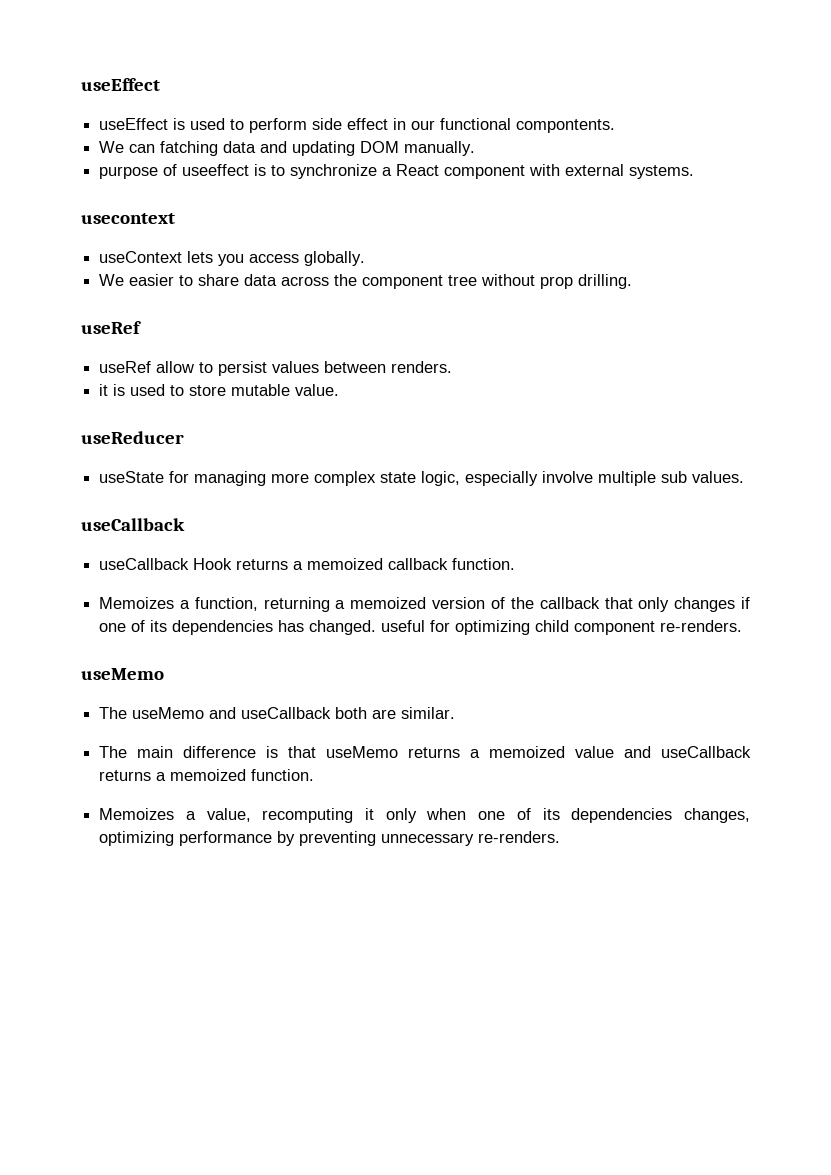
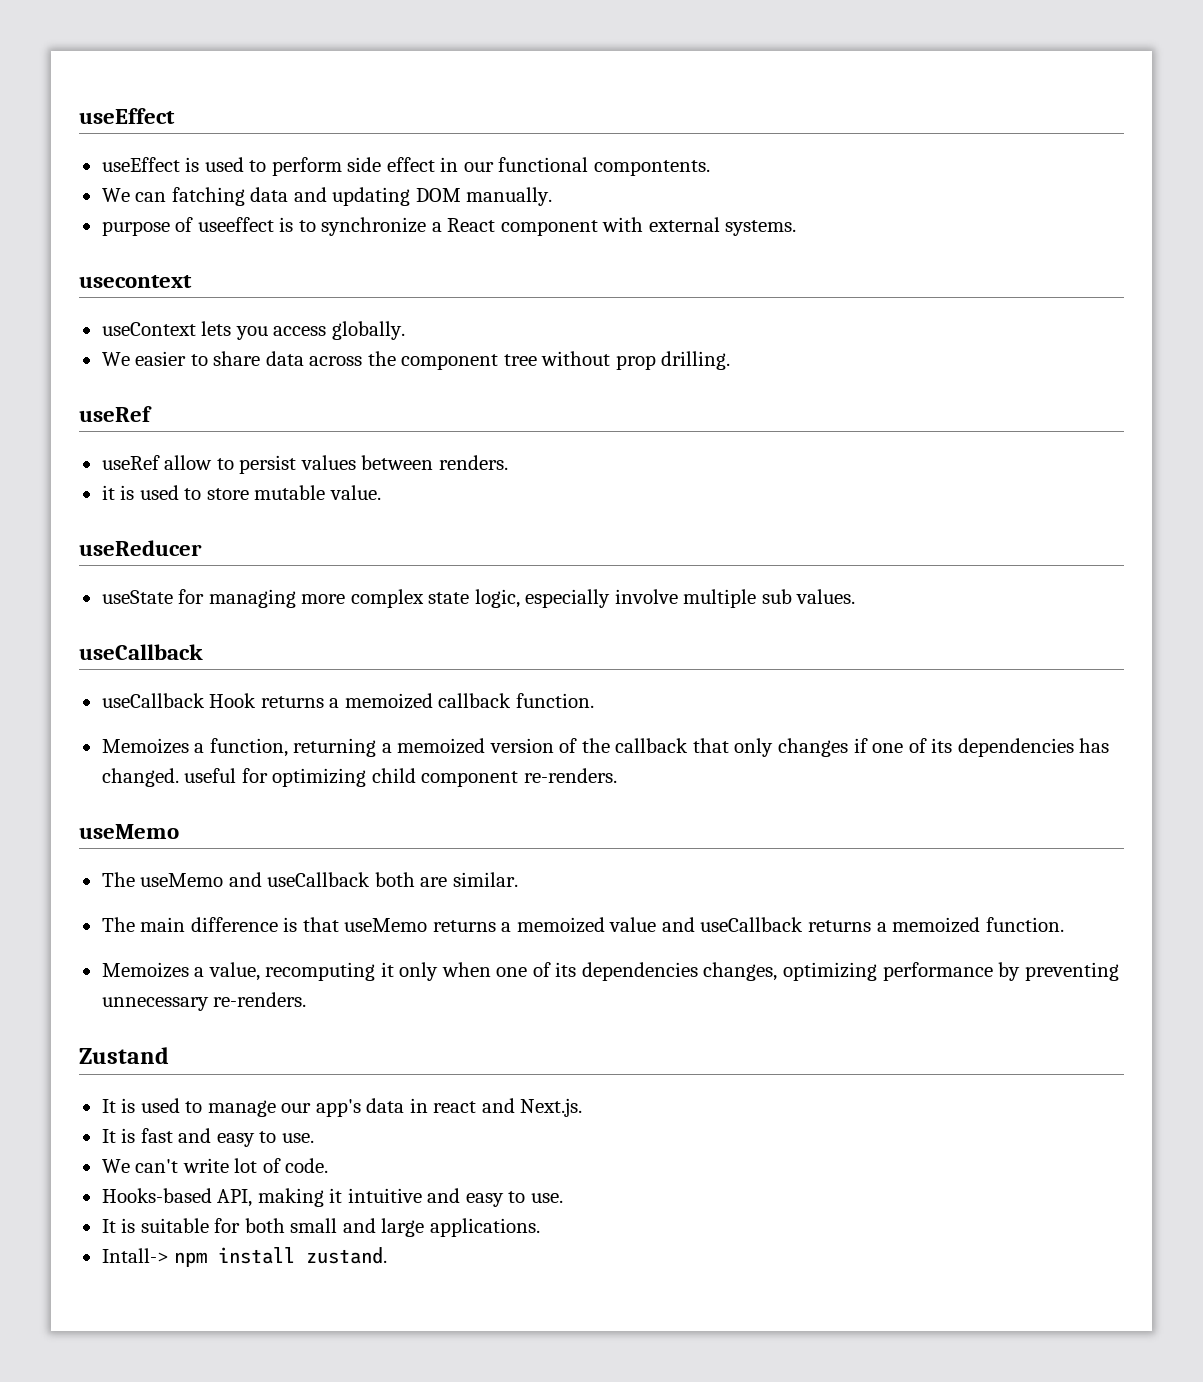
+ Zustand
+ It is used to manage our app's data in react and Next.js.
+ It is fast and easy to use.
+ We can't write lot of code.
+ Hooks-based API, making it intuitive and easy to use.
+ It is suitable for both small and large applications.
+ Intall-> npm install zustand.

